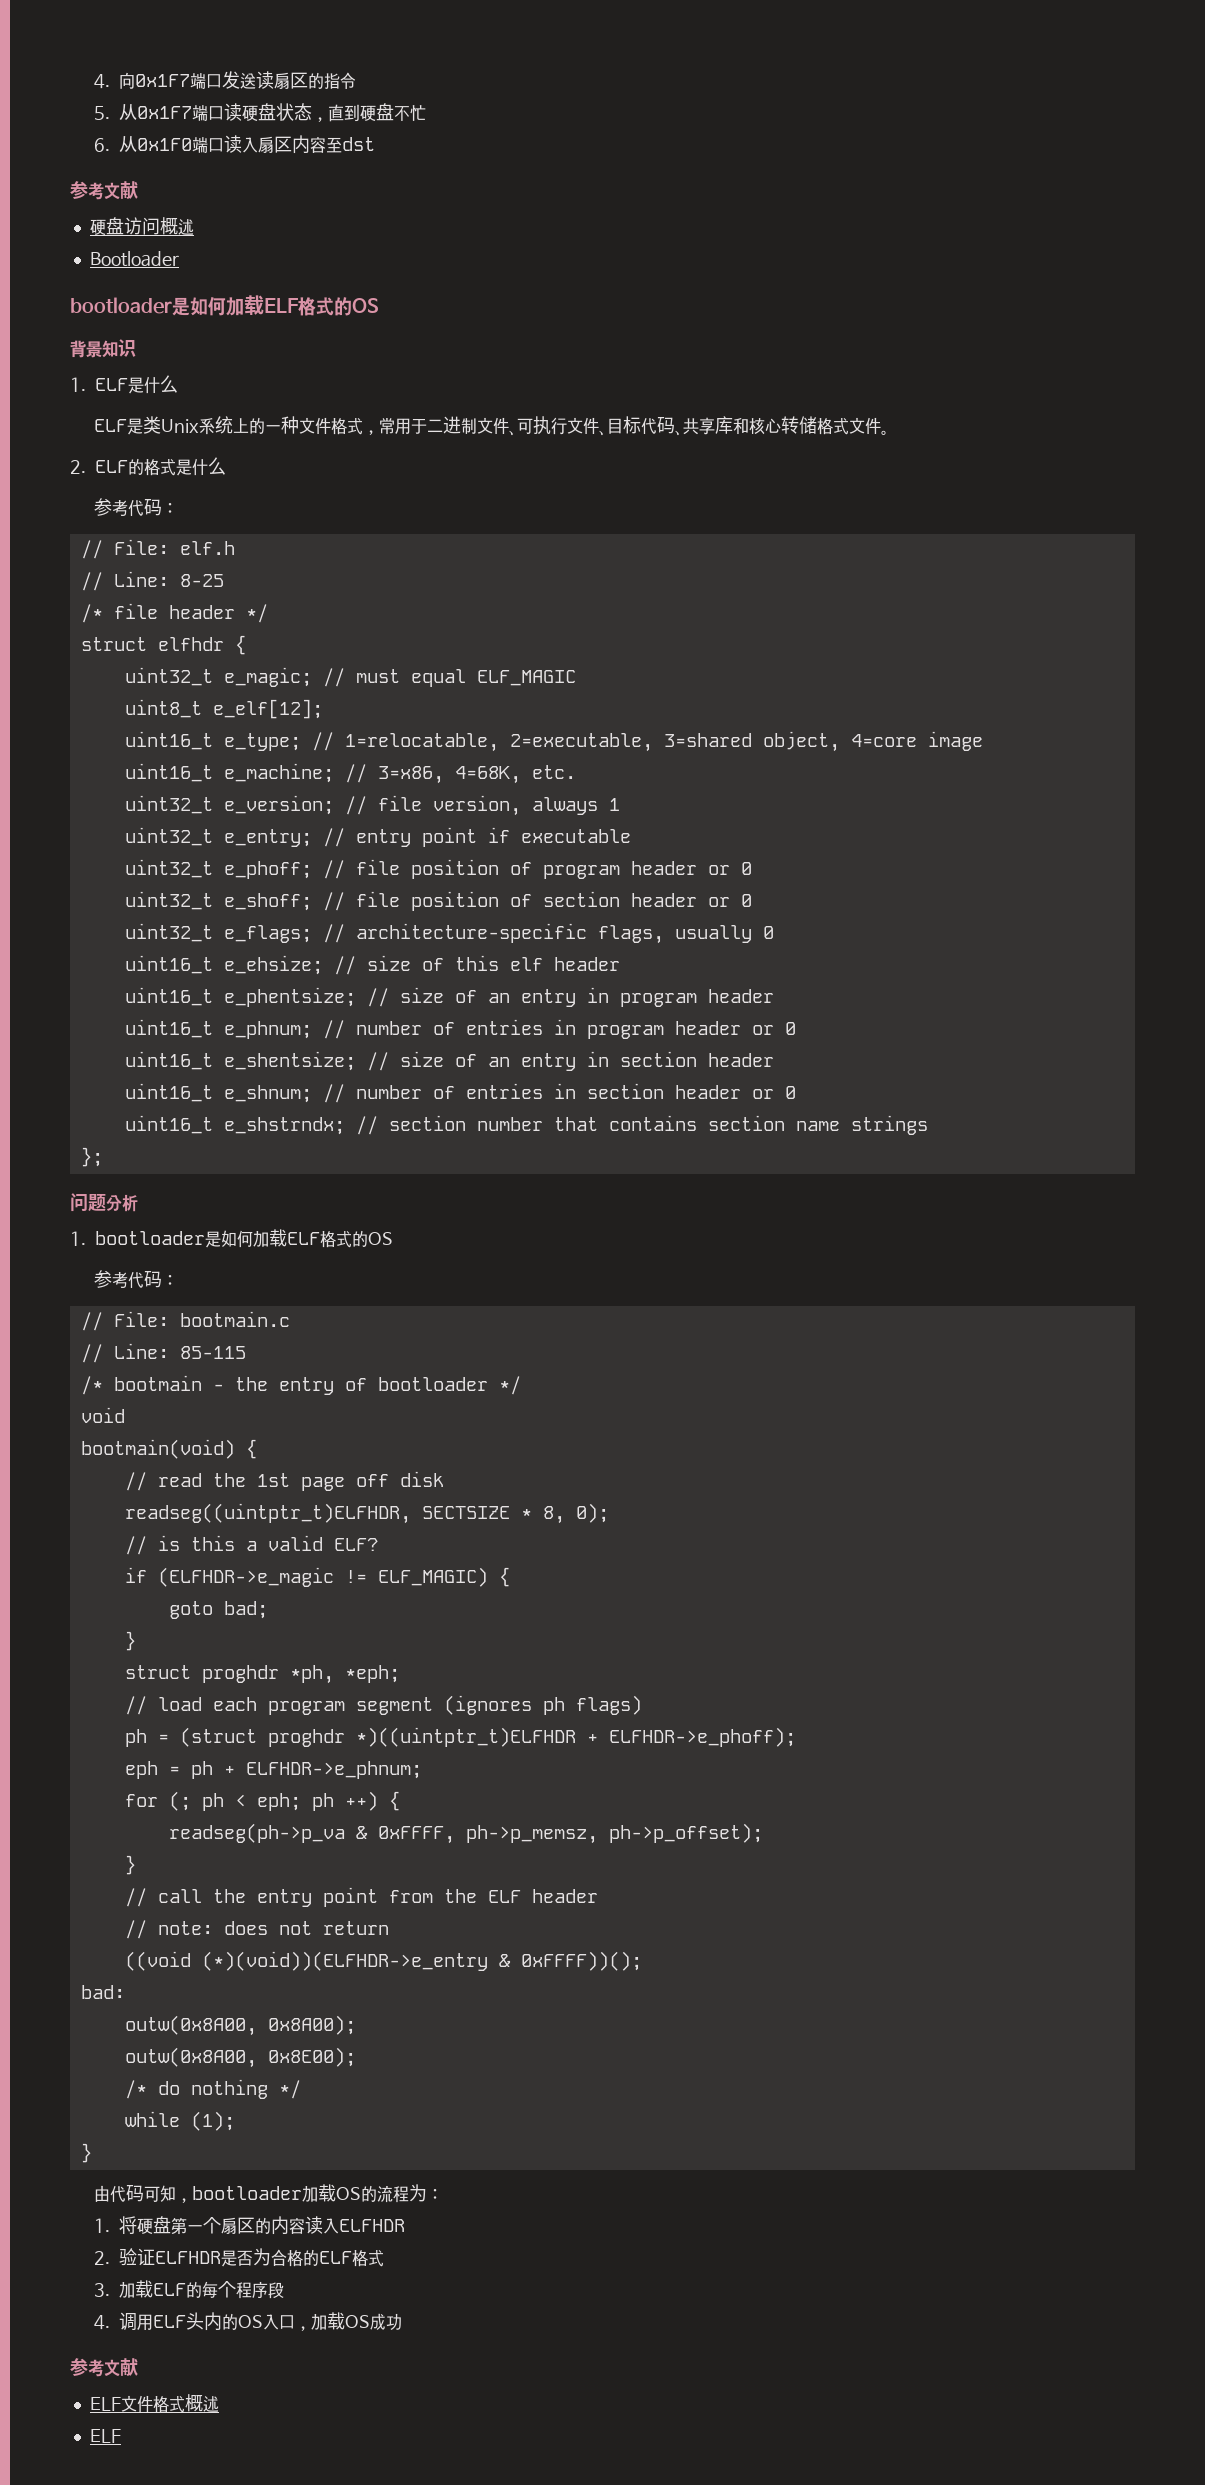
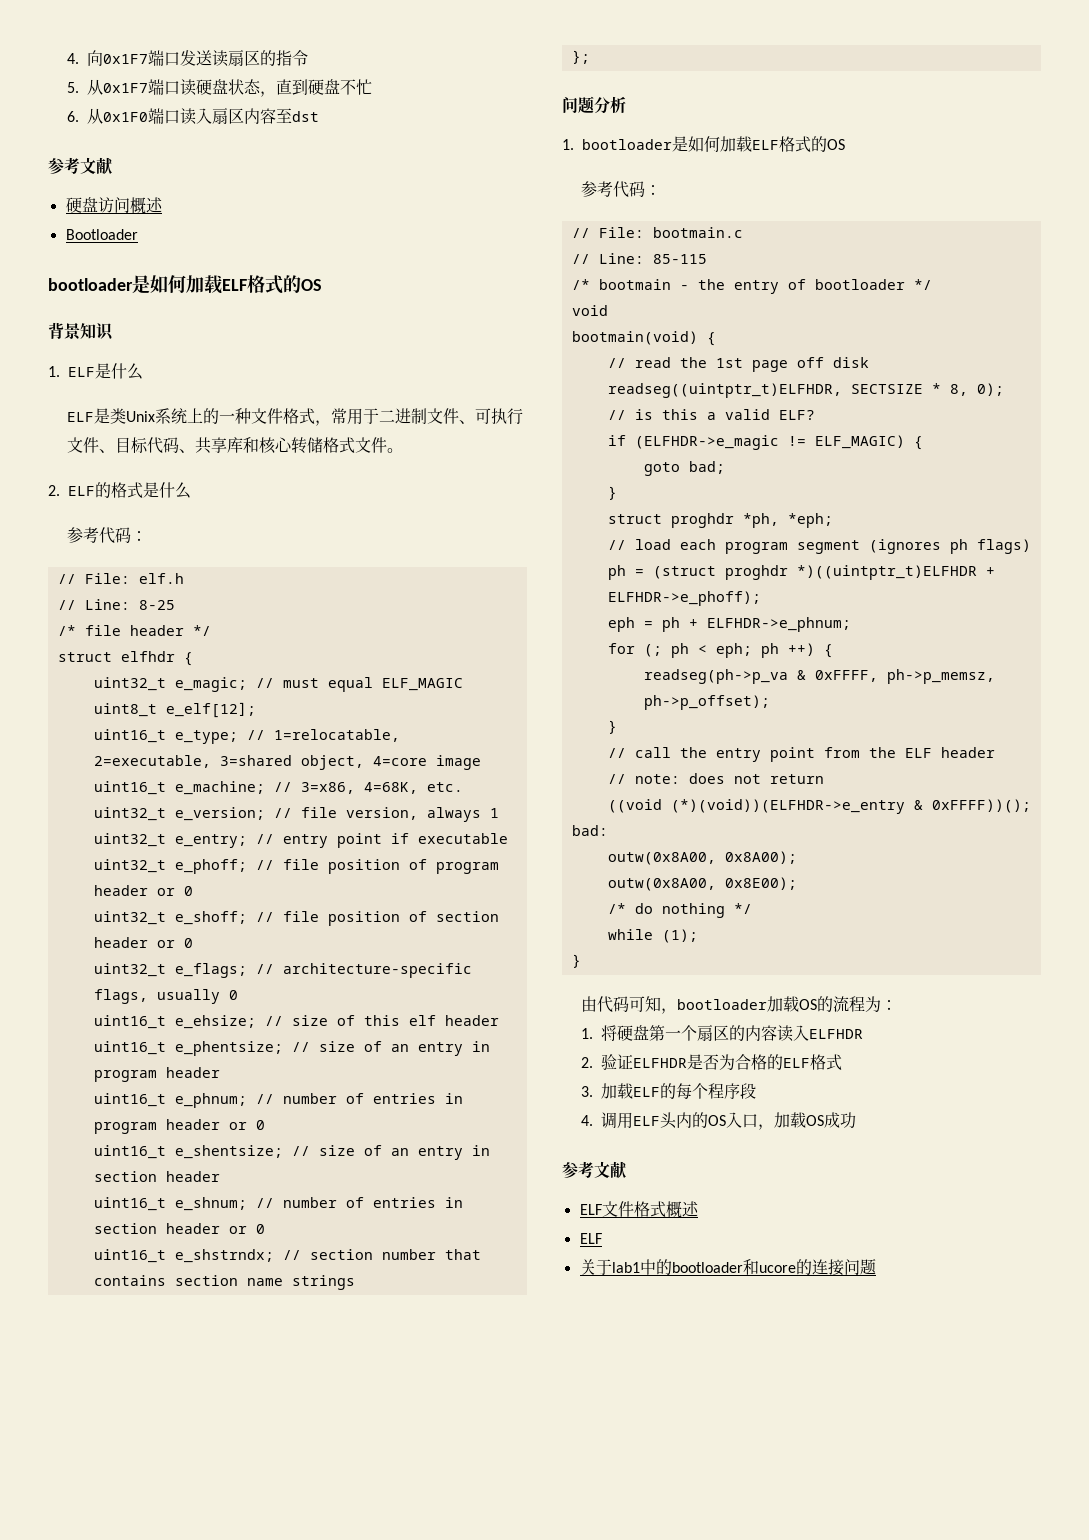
+ 关于lab1中的bootloader和ucore的连接问题

